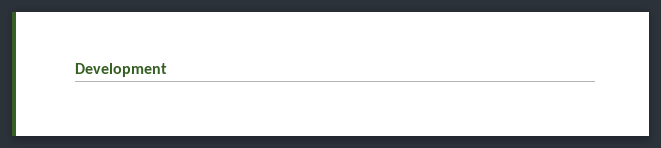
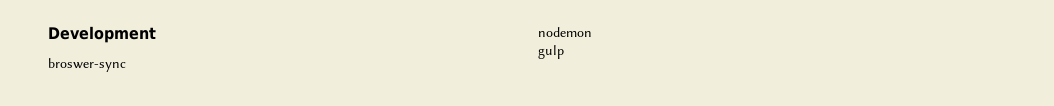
+ broswer-sync
+ nodemon
+ gulp

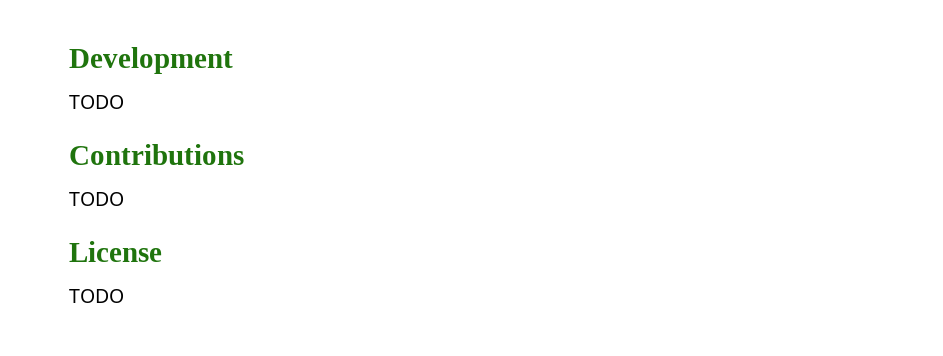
  Development
- broswer-sync
- nodemon
- gulp
+ TODO
+ Contributions
+ TODO
+ License
+ TODO

